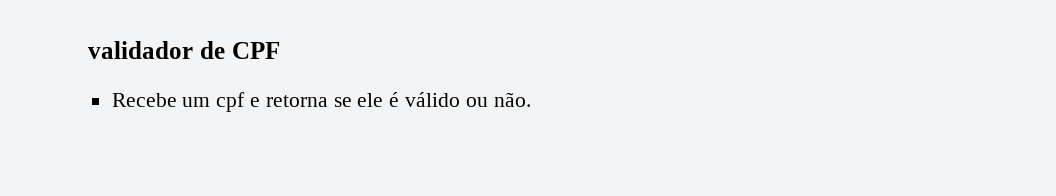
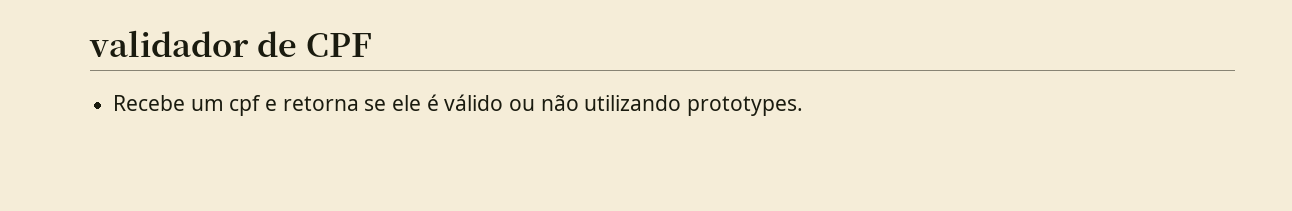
- Recebe um cpf e retorna se ele é válido ou não.
+ Recebe um cpf e retorna se ele é válido ou não utilizando prototypes.

